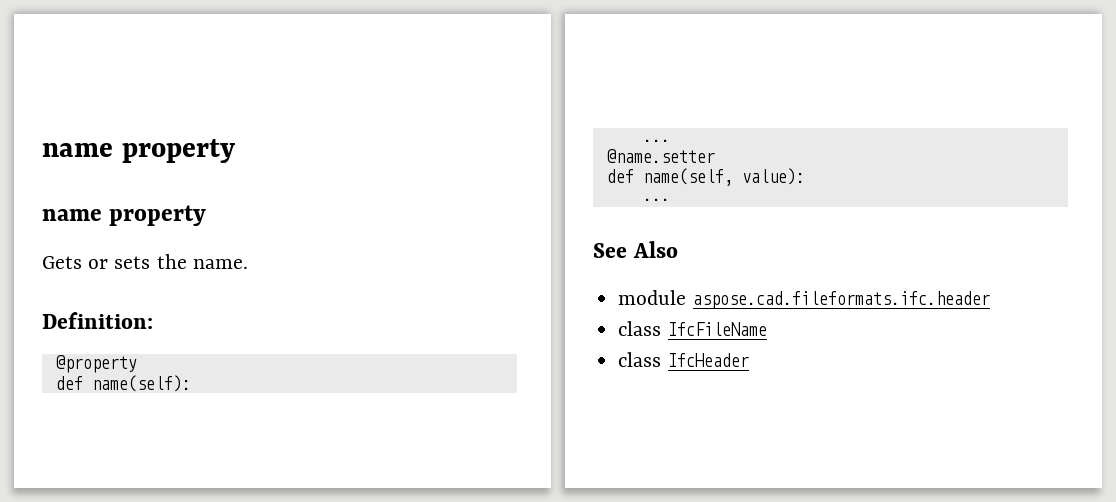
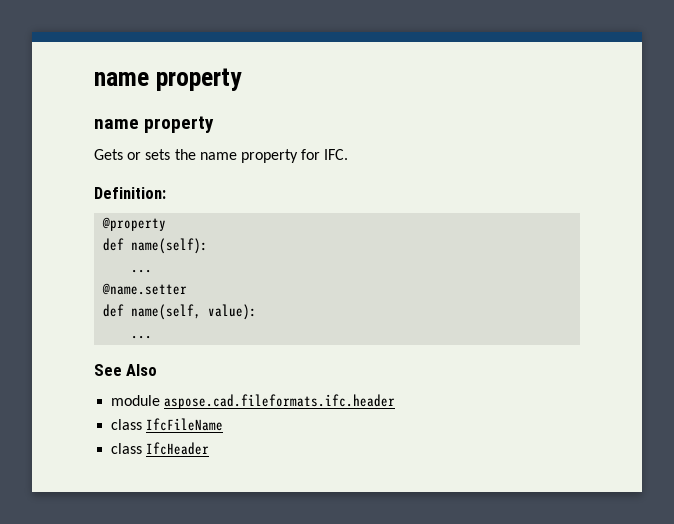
- Gets or sets the name.
+ Gets or sets the name property for IFC.

